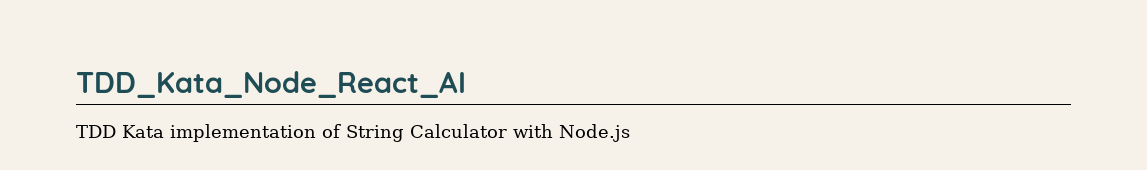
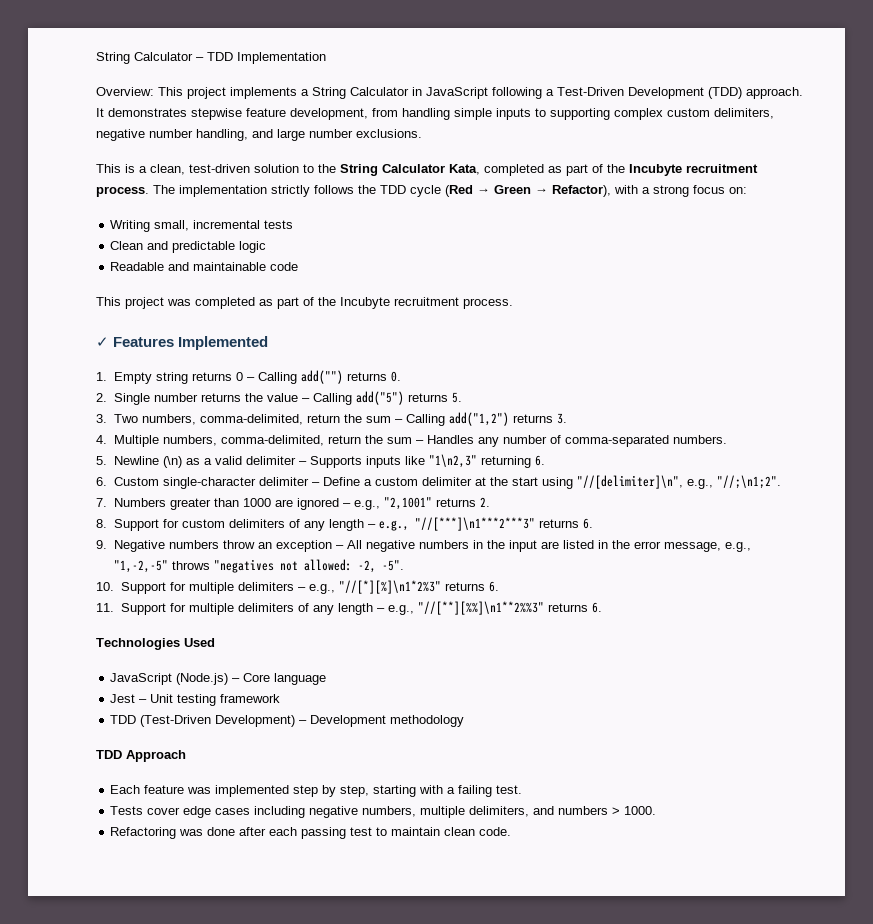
- TDD_Kata_Node_React_AI
- TDD Kata implementation of String Calculator with Node.js
+ String Calculator – TDD Implementation
+ Overview: This project implements a String Calculator in JavaScript following a Test-Driven Development (TDD) approach. It demonstrates stepwise feature development, from handling simple inputs to supporting complex custom delimiters, negative number handling, and large number exclusions.
+ This is a clean, test-driven solution to the String Calculator Kata, completed as part of the Incubyte recruitment process. The implementation strictly follows the TDD cycle (Red → Green → Refactor), with a strong focus on:
+ Writing small, incremental tests
+ Clean and predictable logic
+ Readable and maintainable code
+ This project was completed as part of the Incubyte recruitment process.
+ ✓ Features Implemented
+ 1. Empty string returns 0 – Calling add("") returns 0.
+ 2. Single number returns the value – Calling add("5") returns 5.
+ 3. Two numbers, comma-delimited, return the sum – Calling add("1,2") returns 3.
+ 4. Multiple numbers, comma-delimited, return the sum – Handles any number of comma-separated numbers.
+ 5. Newline (\n) as a valid delimiter – Supports inputs like "1\n2,3" returning 6.
+ 6. Custom single-character delimiter – Define a custom delimiter at the start using "//[delimiter]\n", e.g., "//;\n1;2".
+ 7. Numbers greater than 1000 are ignored – e.g., "2,1001" returns 2.
+ 8. Support for custom delimiters of any length – e.g., "//[***]\n1***2***3" returns 6.
+ 9. Negative numbers throw an exception – All negative numbers in the input are listed in the error message, e.g., "1,-2,-5" throws "negatives not allowed: -2, -5".
+ 10. Support for multiple delimiters – e.g., "//[*][%]\n1*2%3" returns 6.
+ 11. Support for multiple delimiters of any length – e.g., "//[**][%%]\n1**2%%3" returns 6.
+ Technologies Used
+ JavaScript (Node.js) – Core language
+ Jest – Unit testing framework
+ TDD (Test-Driven Development) – Development methodology
+ TDD Approach
+ Each feature was implemented step by step, starting with a failing test.
+ Tests cover edge cases including negative numbers, multiple delimiters, and numbers > 1000.
+ Refactoring was done after each passing test to maintain clean code.

